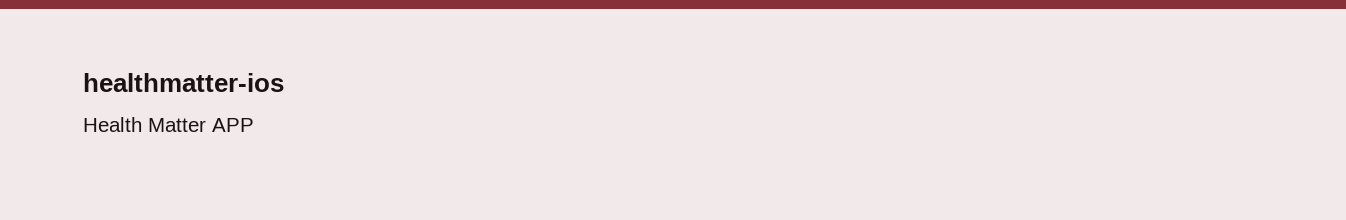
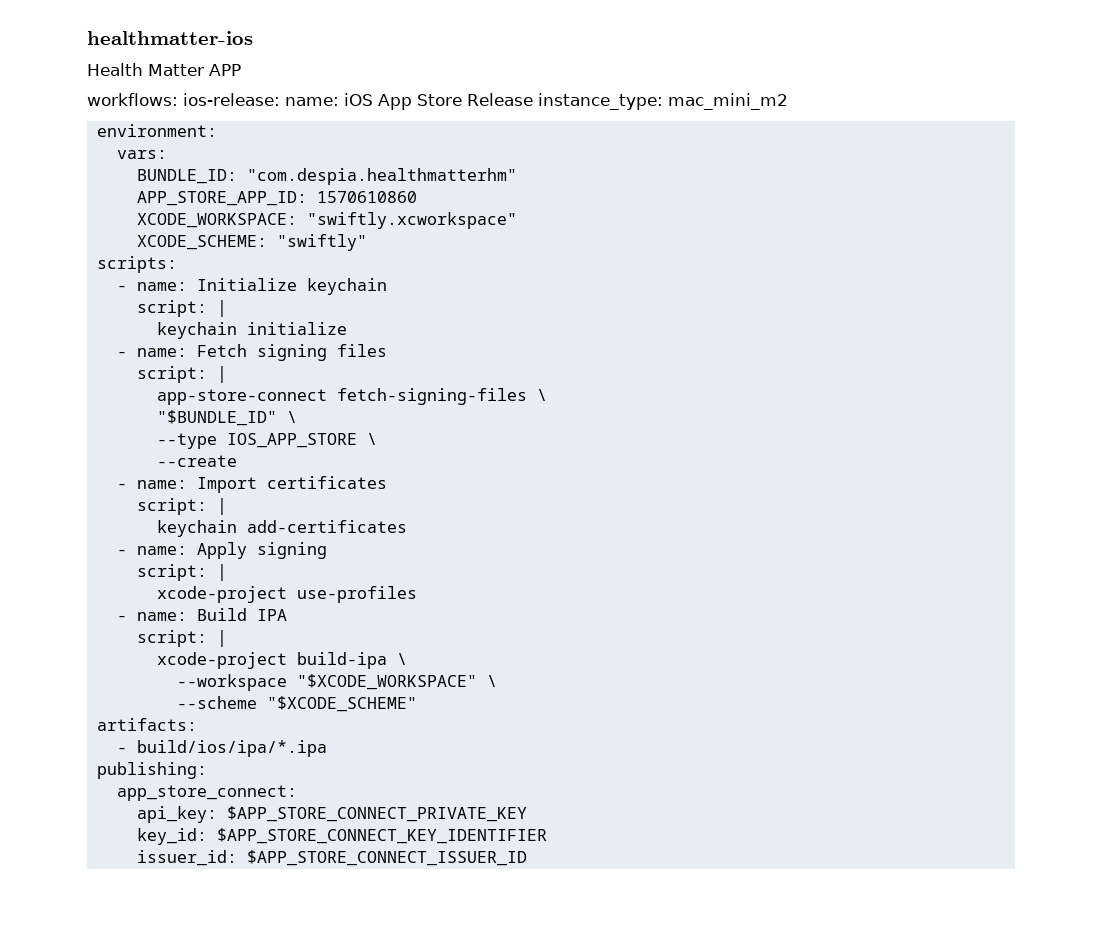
+ workflows: ios-release: name: iOS App Store Release instance_type: mac_mini_m2
+ environment:
+ vars:
+ BUNDLE_ID: "com.despia.healthmatterhm"
+ APP_STORE_APP_ID: 1570610860
+ XCODE_WORKSPACE: "swiftly.xcworkspace"
+ XCODE_SCHEME: "swiftly"
+ scripts:
+ - name: Initialize keychain
+ script: |
+ keychain initialize
+ - name: Fetch signing files
+ script: |
+ app-store-connect fetch-signing-files \
+ "$BUNDLE_ID" \
+ --type IOS_APP_STORE \
+ --create
+ - name: Import certificates
+ script: |
+ keychain add-certificates
+ - name: Apply signing
+ script: |
+ xcode-project use-profiles
+ - name: Build IPA
+ script: |
+ xcode-project build-ipa \
+ --workspace "$XCODE_WORKSPACE" \
+ --scheme "$XCODE_SCHEME"
+ artifacts:
+ - build/ios/ipa/*.ipa
+ publishing:
+ app_store_connect:
+ api_key: $APP_STORE_CONNECT_PRIVATE_KEY
+ key_id: $APP_STORE_CONNECT_KEY_IDENTIFIER
+ issuer_id: $APP_STORE_CONNECT_ISSUER_ID

